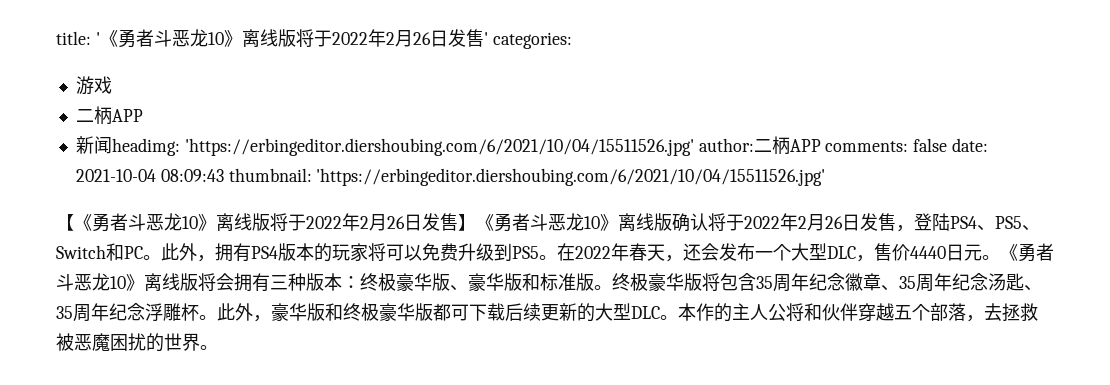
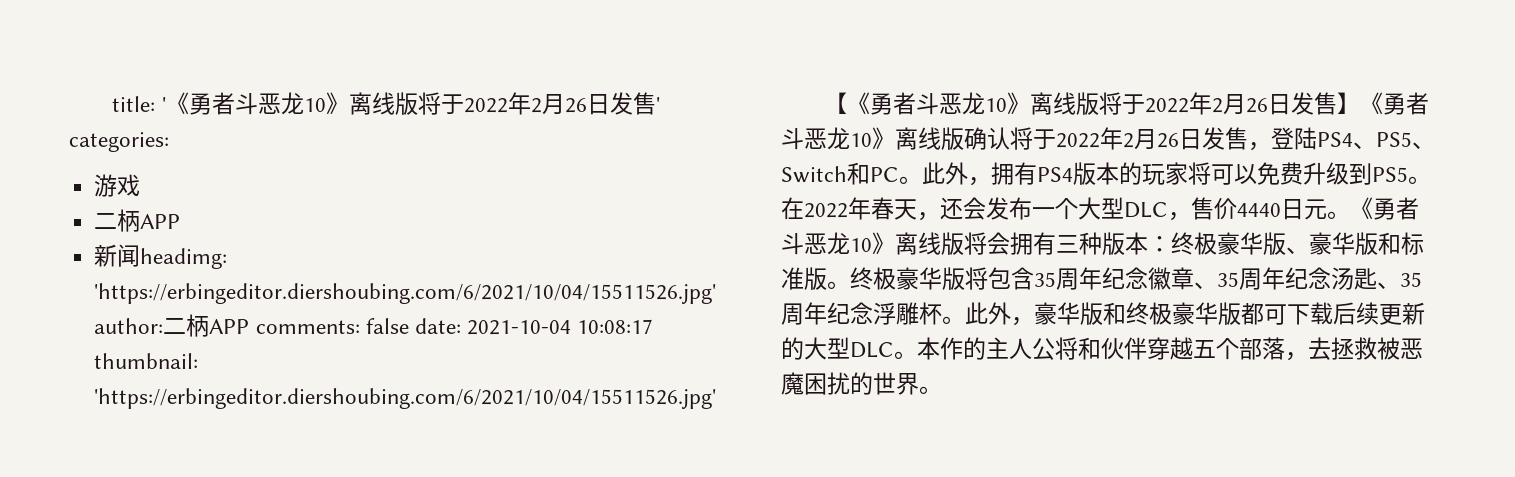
- 新闻headimg: 'https://erbingeditor.diershoubing.com/6/2021/10/04/15511526.jpg' author:二柄APP comments: false date: 2021-10-04 08:09:43 thumbnail: 'https://erbingeditor.diershoubing.com/6/2021/10/04/15511526.jpg'
+ 新闻headimg: 'https://erbingeditor.diershoubing.com/6/2021/10/04/15511526.jpg' author:二柄APP comments: false date: 2021-10-04 10:08:17 thumbnail: 'https://erbingeditor.diershoubing.com/6/2021/10/04/15511526.jpg'

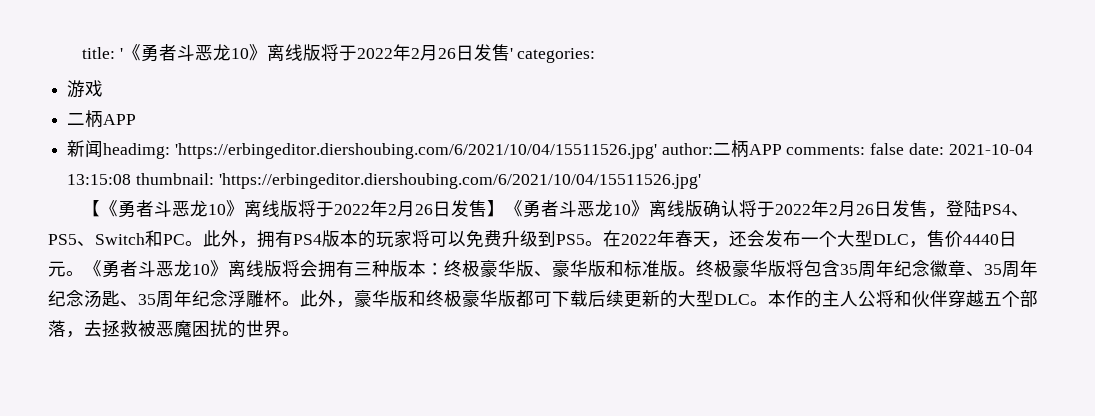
- 新闻headimg: 'https://erbingeditor.diershoubing.com/6/2021/10/04/15511526.jpg' author:二柄APP comments: false date: 2021-10-04 10:08:17 thumbnail: 'https://erbingeditor.diershoubing.com/6/2021/10/04/15511526.jpg'
+ 新闻headimg: 'https://erbingeditor.diershoubing.com/6/2021/10/04/15511526.jpg' author:二柄APP comments: false date: 2021-10-04 13:15:08 thumbnail: 'https://erbingeditor.diershoubing.com/6/2021/10/04/15511526.jpg'

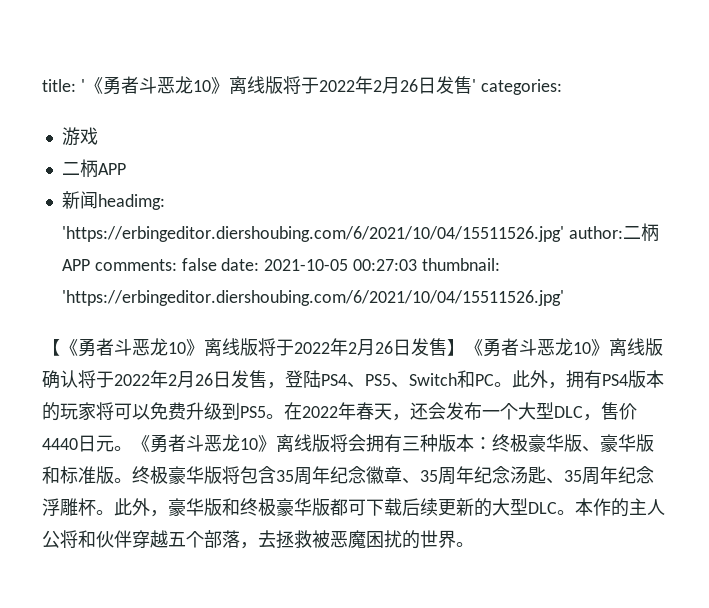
- 新闻headimg: 'https://erbingeditor.diershoubing.com/6/2021/10/04/15511526.jpg' author:二柄APP comments: false date: 2021-10-04 13:15:08 thumbnail: 'https://erbingeditor.diershoubing.com/6/2021/10/04/15511526.jpg'
+ 新闻headimg: 'https://erbingeditor.diershoubing.com/6/2021/10/04/15511526.jpg' author:二柄APP comments: false date: 2021-10-05 00:27:03 thumbnail: 'https://erbingeditor.diershoubing.com/6/2021/10/04/15511526.jpg'

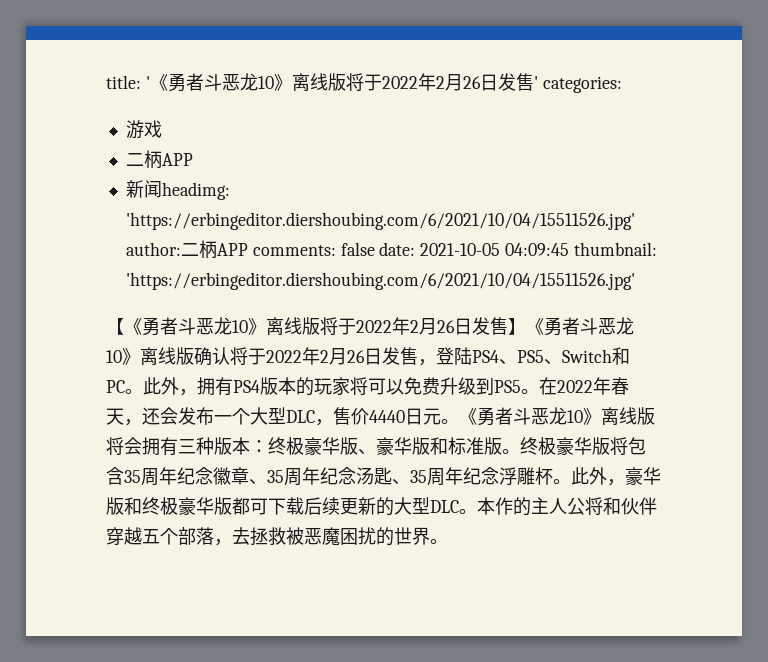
- 新闻headimg: 'https://erbingeditor.diershoubing.com/6/2021/10/04/15511526.jpg' author:二柄APP comments: false date: 2021-10-05 00:27:03 thumbnail: 'https://erbingeditor.diershoubing.com/6/2021/10/04/15511526.jpg'
+ 新闻headimg: 'https://erbingeditor.diershoubing.com/6/2021/10/04/15511526.jpg' author:二柄APP comments: false date: 2021-10-05 04:09:45 thumbnail: 'https://erbingeditor.diershoubing.com/6/2021/10/04/15511526.jpg'

